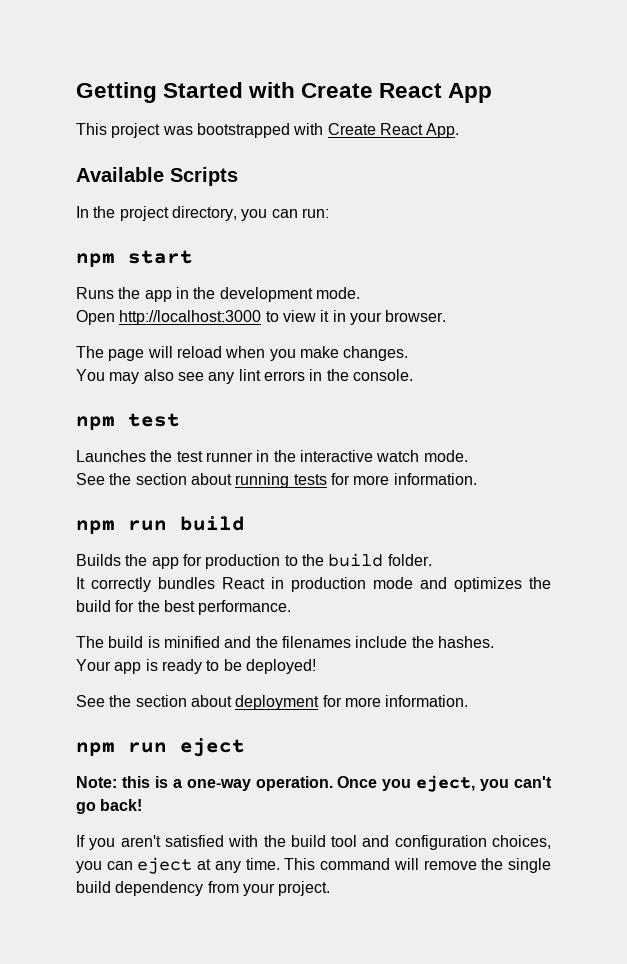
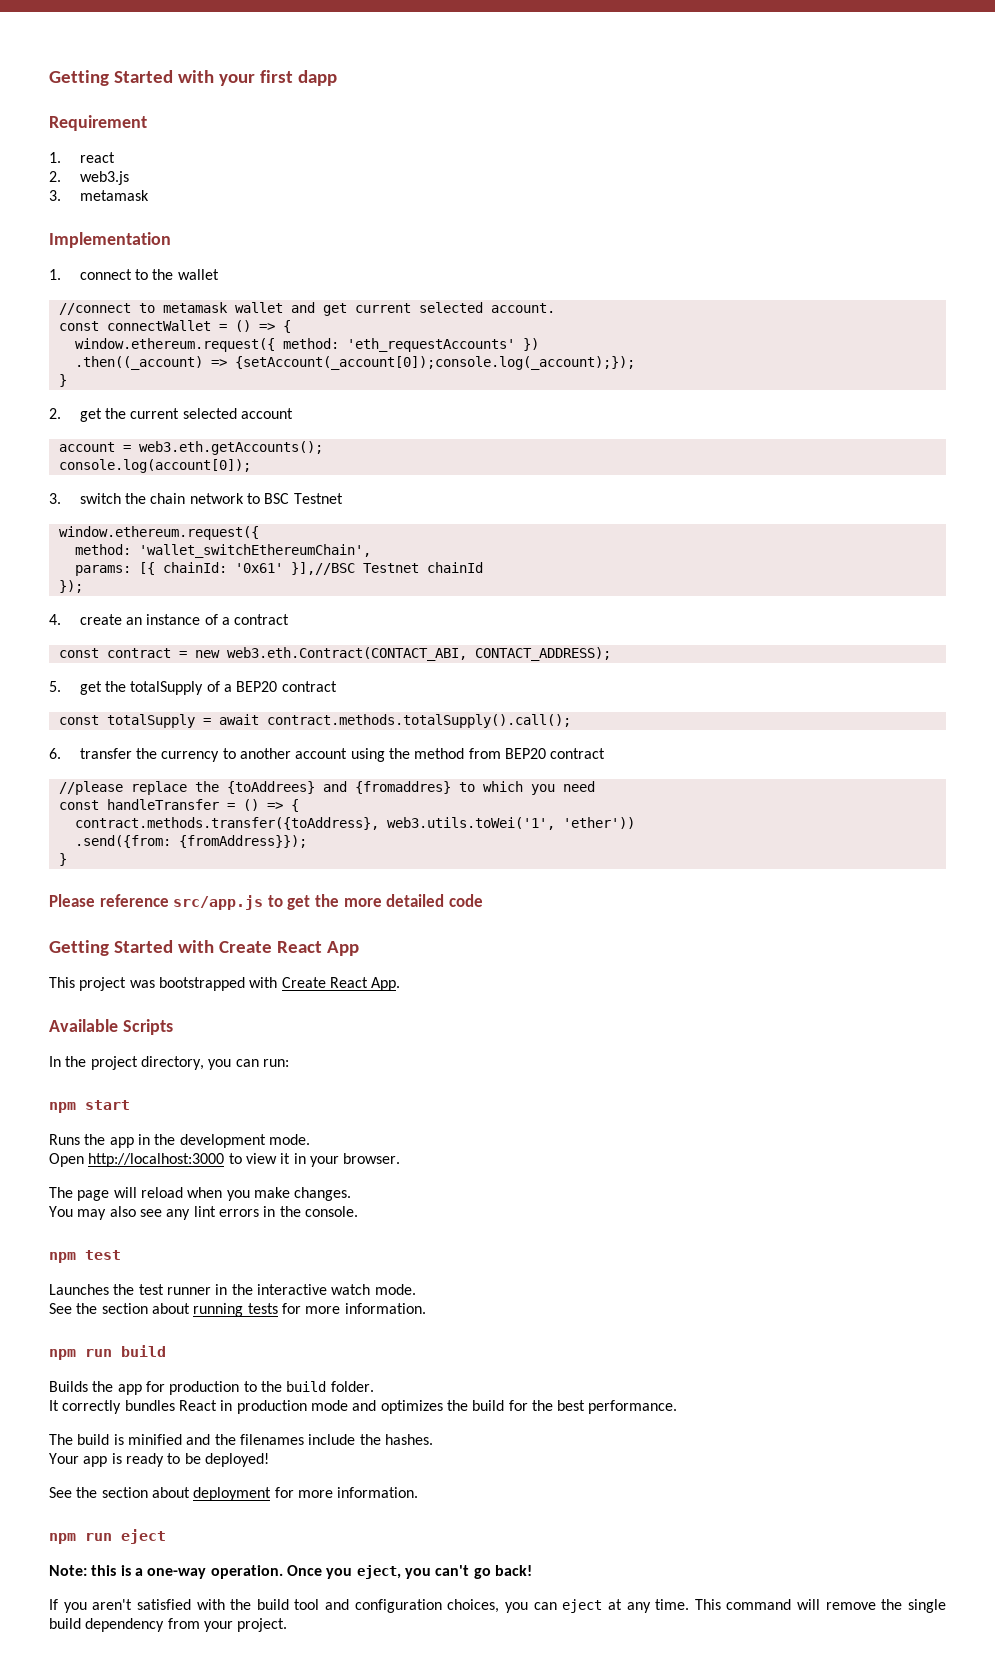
+ Getting Started with your first dapp
+ Requirement
+ 1. react
+ 2. web3.js
+ 3. metamask
+ Implementation
+ 1. connect to the wallet
+ //connect to metamask wallet and get current selected account.
+ const connectWallet = () => {
+ window.ethereum.request({ method: 'eth_requestAccounts' })
+ .then((_account) => {setAccount(_account[0]);console.log(_account);});
+ }
+ 2. get the current selected account
+ account = web3.eth.getAccounts();
+ console.log(account[0]);
+ 3. switch the chain network to BSC Testnet
+ window.ethereum.request({
+ method: 'wallet_switchEthereumChain',
+ params: [{ chainId: '0x61' }],//BSC Testnet chainId
+ });
+ 4. create an instance of a contract
+ const contract = new web3.eth.Contract(CONTACT_ABI, CONTACT_ADDRESS);
+ 5. get the totalSupply of a BEP20 contract
+ const totalSupply = await contract.methods.totalSupply().call();
+ 6. transfer the currency to another account using the method from BEP20 contract
+ //please replace the {toAddrees} and {fromaddres} to which you need
+ const handleTransfer = () => {
+ contract.methods.transfer({toAddress}, web3.utils.toWei('1', 'ether'))
+ .send({from: {fromAddress}});
+ }
+ Please reference src/app.js to get the more detailed code

